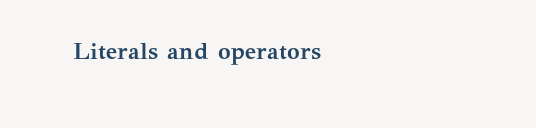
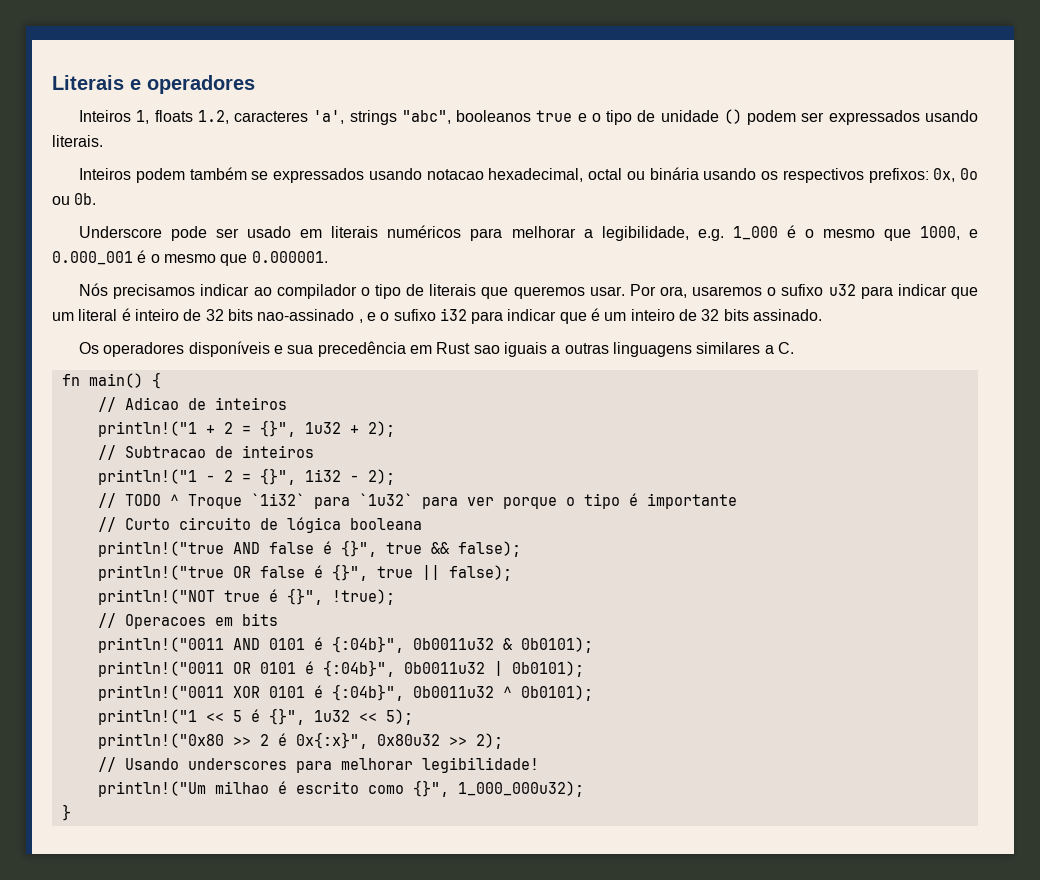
- Literals and operators
+ Literais e operadores
+ Inteiros 1, floats 1.2, caracteres 'a', strings "abc", booleanos true e o tipo de unidade () podem ser expressados usando literais.
+ Inteiros podem também se expressados usando notacao hexadecimal, octal ou binária usando os respectivos prefixos: 0x, 0o ou 0b.
+ Underscore pode ser usado em literais numéricos para melhorar a legibilidade, e.g. 1_000 é o mesmo que 1000, e 0.000_001 é o mesmo que 0.000001.
+ Nós precisamos indicar ao compilador o tipo de literais que queremos usar. Por ora, usaremos o sufixo u32 para indicar que um literal é inteiro de 32 bits nao-assinado , e o sufixo i32 para indicar que é um inteiro de 32 bits assinado.
+ Os operadores disponíveis e sua precedência em Rust sao iguais a outras linguagens similares a C.
+ fn main() {
+ // Adicao de inteiros
+ println!("1 + 2 = {}", 1u32 + 2);
+ // Subtracao de inteiros
+ println!("1 - 2 = {}", 1i32 - 2);
+ // TODO ^ Troque `1i32` para `1u32` para ver porque o tipo é importante
+ // Curto circuito de lógica booleana
+ println!("true AND false é {}", true && false);
+ println!("true OR false é {}", true || false);
+ println!("NOT true é {}", !true);
+ // Operacoes em bits
+ println!("0011 AND 0101 é {:04b}", 0b0011u32 & 0b0101);
+ println!("0011 OR 0101 é {:04b}", 0b0011u32 | 0b0101);
+ println!("0011 XOR 0101 é {:04b}", 0b0011u32 ^ 0b0101);
+ println!("1 << 5 é {}", 1u32 << 5);
+ println!("0x80 >> 2 é 0x{:x}", 0x80u32 >> 2);
+ // Usando underscores para melhorar legibilidade!
+ println!("Um milhao é escrito como {}", 1_000_000u32);
+ }

